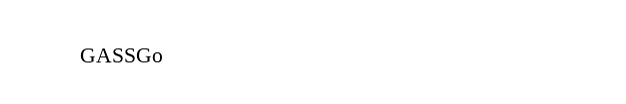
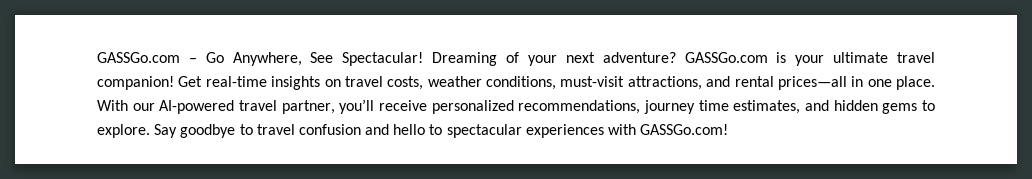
- GASSGo
+ GASSGo.com – Go Anywhere, See Spectacular! Dreaming of your next adventure? GASSGo.com is your ultimate travel companion! Get real-time insights on travel costs, weather conditions, must-visit attractions, and rental prices—all in one place. With our AI-powered travel partner, you’ll receive personalized recommendations, journey time estimates, and hidden gems to explore. Say goodbye to travel confusion and hello to spectacular experiences with GASSGo.com!

